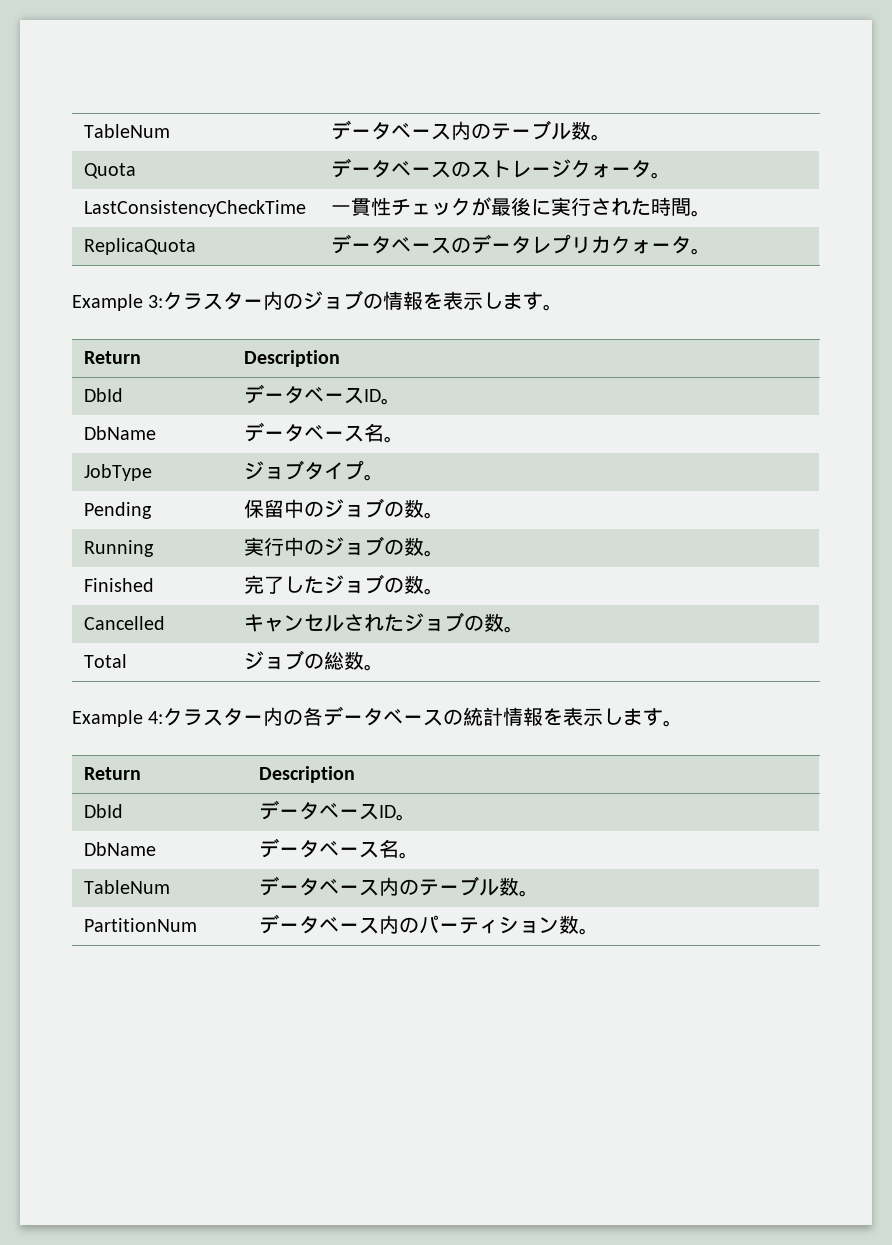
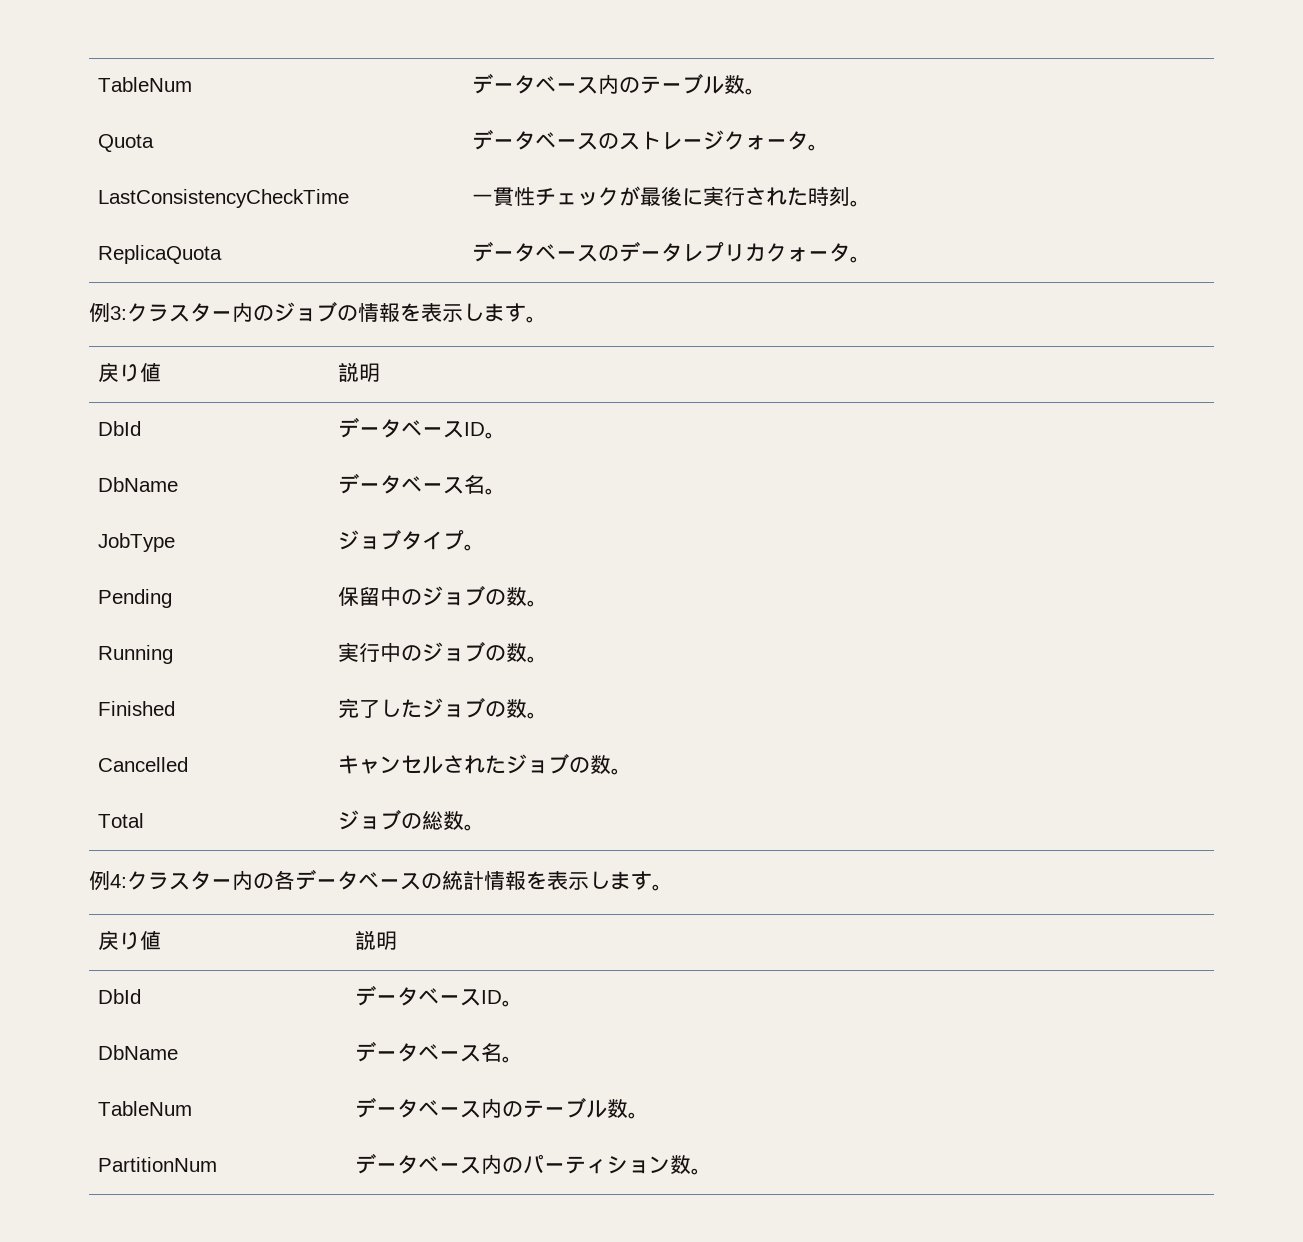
- LastConsistencyCheckTime | 一貫性チェックが最後に実行された時間。
+ LastConsistencyCheckTime | 一貫性チェックが最後に実行された時刻。
- Example 3:クラスター内のジョブの情報を表示します。
- Return | Description
+ 例3:クラスター内のジョブの情報を表示します。
+ 戻り値 | 説明
- Example 4:クラスター内の各データベースの統計情報を表示します。
- Return | Description
+ 例4:クラスター内の各データベースの統計情報を表示します。
+ 戻り値 | 説明

